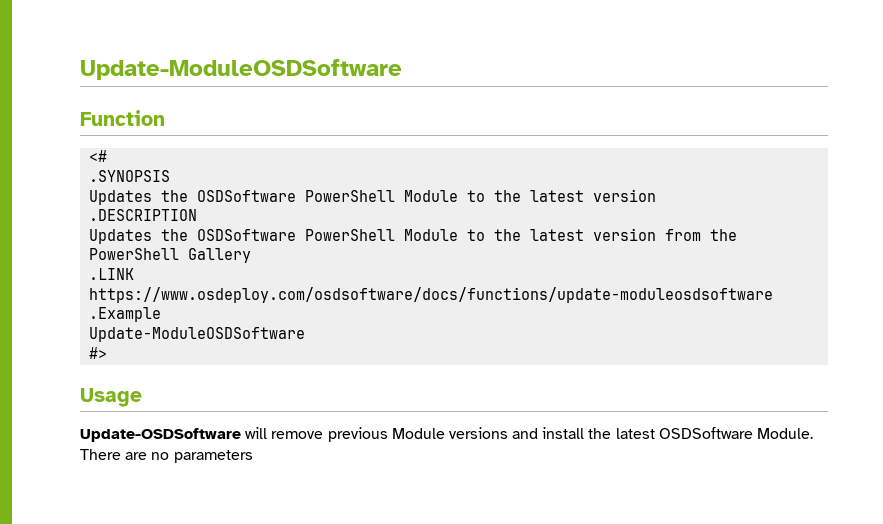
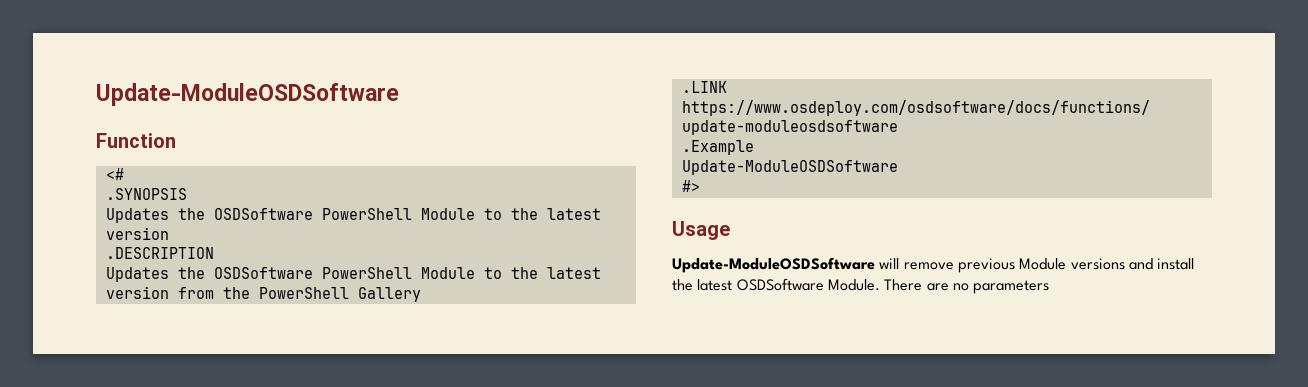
- Update-OSDSoftware will remove previous Module versions and install the latest OSDSoftware Module.
+ Update-ModuleOSDSoftware will remove previous Module versions and install the latest OSDSoftware Module.

